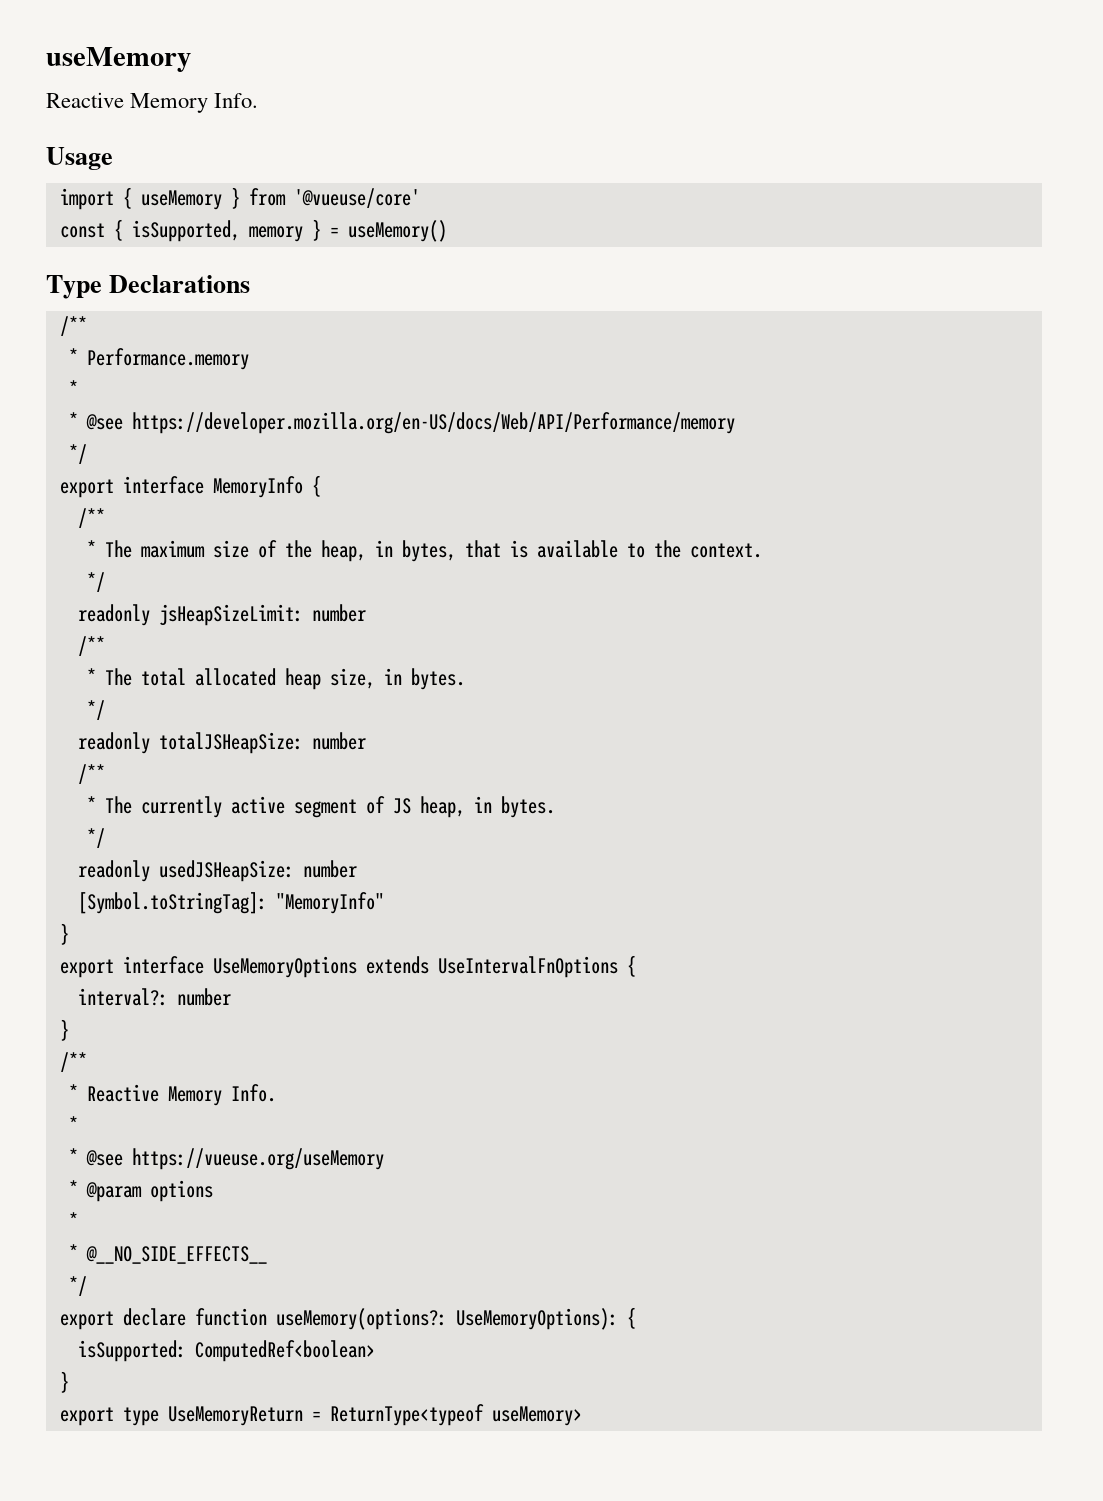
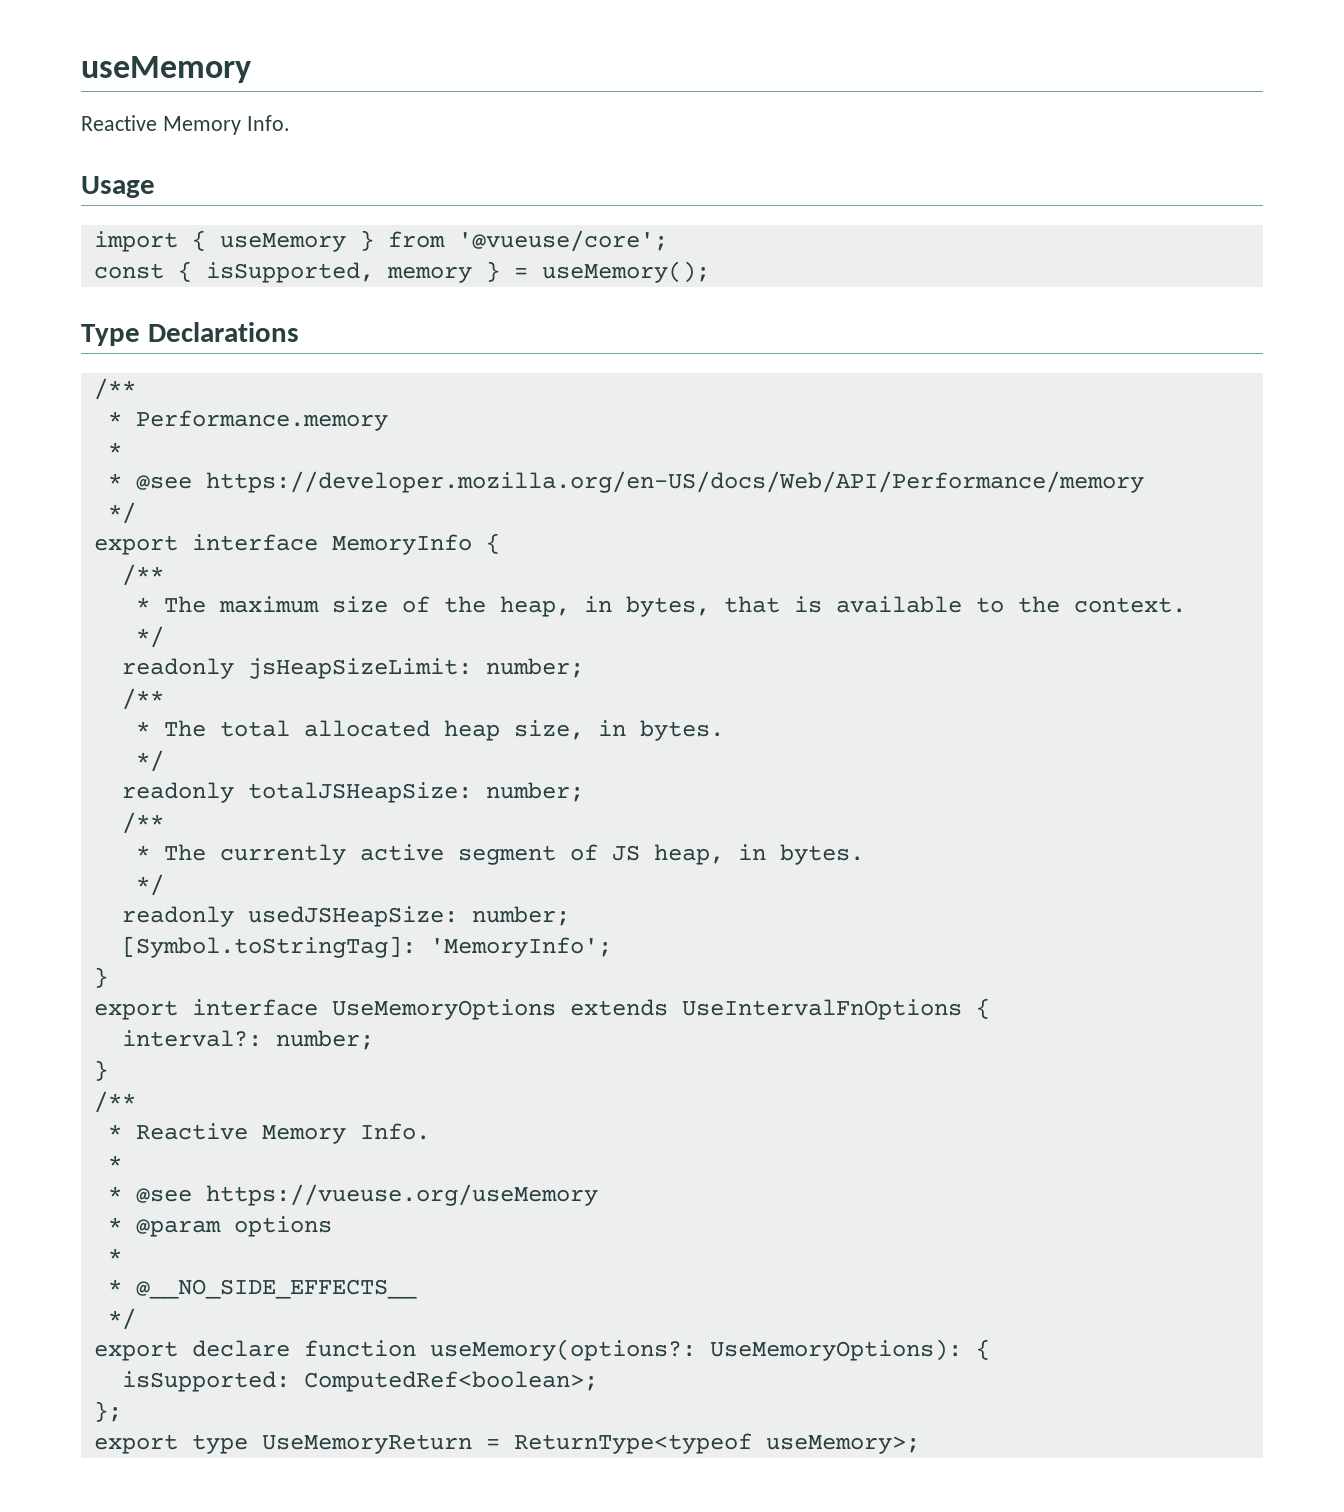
- import { useMemory } from '@vueuse/core'
+ import { useMemory } from '@vueuse/core';
- const { isSupported, memory } = useMemory()
+ const { isSupported, memory } = useMemory();
- readonly jsHeapSizeLimit: number
+ readonly jsHeapSizeLimit: number;
- readonly totalJSHeapSize: number
+ readonly totalJSHeapSize: number;
- readonly usedJSHeapSize: number
+ readonly usedJSHeapSize: number;
- [Symbol.toStringTag]: "MemoryInfo"
+ [Symbol.toStringTag]: 'MemoryInfo';
- interval?: number
+ interval?: number;
- isSupported: ComputedRef<boolean>
- }
+ isSupported: ComputedRef<boolean>;
+ };
- export type UseMemoryReturn = ReturnType<typeof useMemory>
+ export type UseMemoryReturn = ReturnType<typeof useMemory>;

